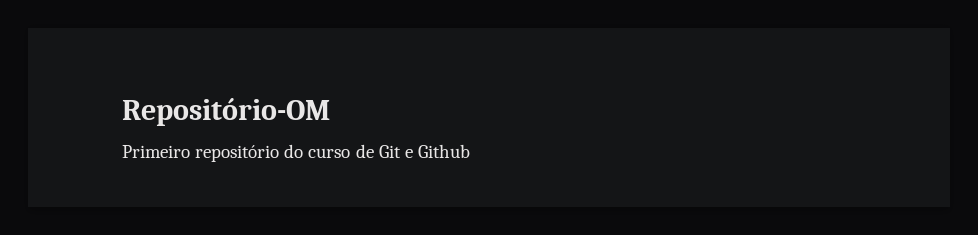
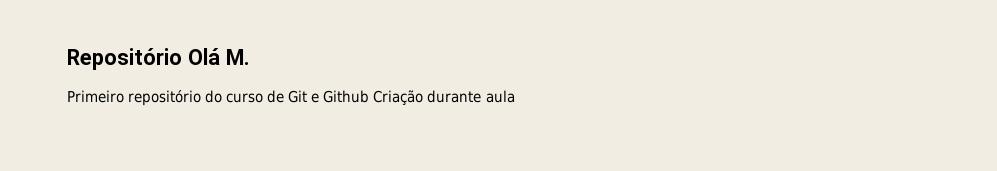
- Repositório-OM
+ Repositório Olá M.
- Primeiro repositório do curso de Git e Github
+ Primeiro repositório do curso de Git e Github Criação durante aula

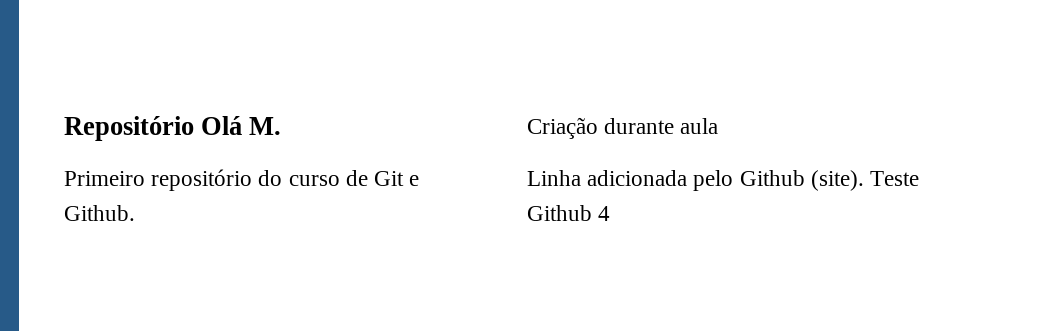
- Primeiro repositório do curso de Git e Github Criação durante aula
+ Primeiro repositório do curso de Git e Github.
+ Criação durante aula
+ Linha adicionada pelo Github (site). Teste Github 4

